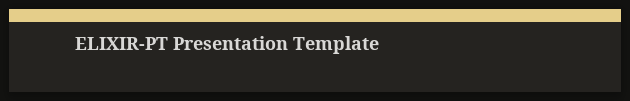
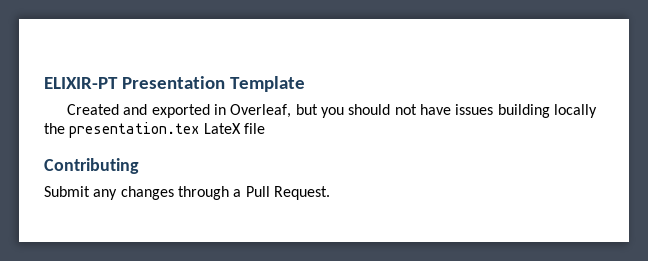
+ Created and exported in Overleaf, but you should not have issues building locally the presentation.tex LateX file
+ Contributing
+ Submit any changes through a Pull Request.

